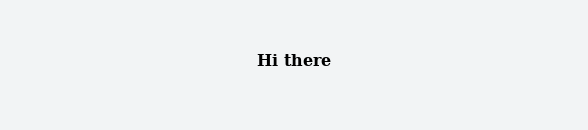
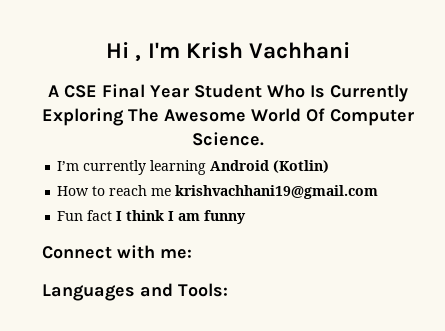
- Hi there
+ Hi , I'm Krish Vachhani
+ A CSE Final Year Student Who Is Currently Exploring The Awesome World Of Computer Science.
+ I’m currently learning Android (Kotlin)
+ How to reach me krishvachhani19@gmail.com
+ Fun fact I think I am funny
+ Connect with me:
+ Languages and Tools:

